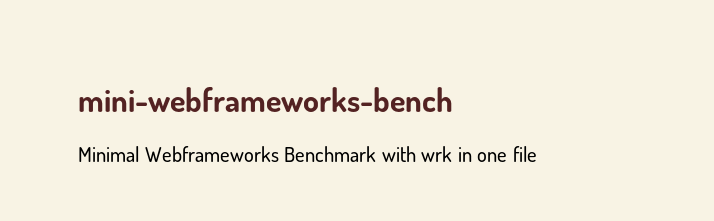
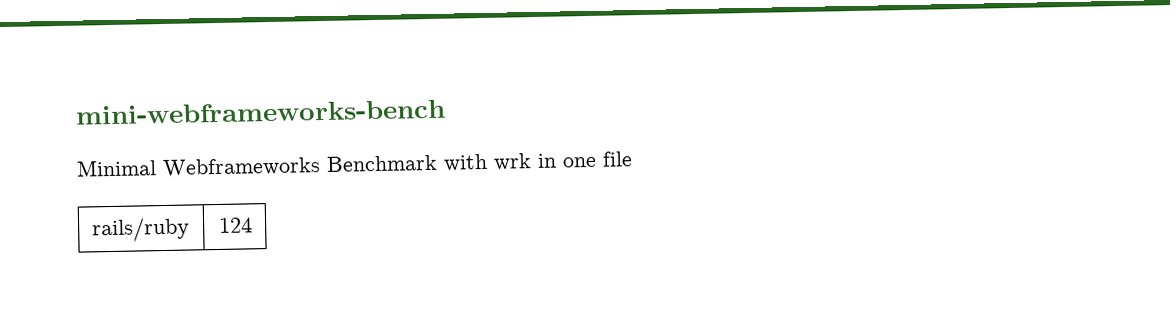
+ rails/ruby | 124

